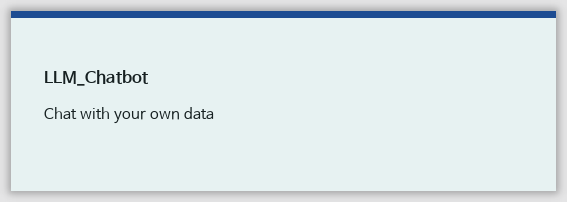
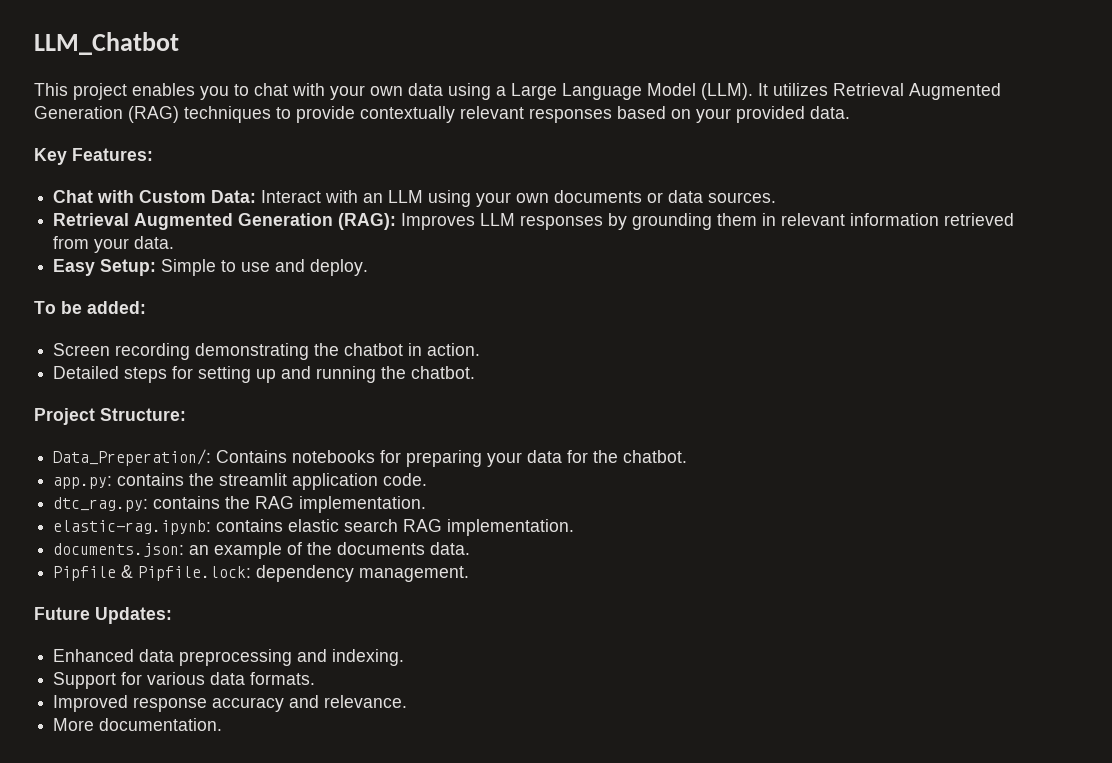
- Chat with your own data
+ This project enables you to chat with your own data using a Large Language Model (LLM). It utilizes Retrieval Augmented Generation (RAG) techniques to provide contextually relevant responses based on your provided data.
+ Key Features:
+ Chat with Custom Data: Interact with an LLM using your own documents or data sources.
+ Retrieval Augmented Generation (RAG): Improves LLM responses by grounding them in relevant information retrieved from your data.
+ Easy Setup: Simple to use and deploy.
+ To be added:
+ Screen recording demonstrating the chatbot in action.
+ Detailed steps for setting up and running the chatbot.
+ Project Structure:
+ Data_Preperation/: Contains notebooks for preparing your data for the chatbot.
+ app.py: contains the streamlit application code.
+ dtc_rag.py: contains the RAG implementation.
+ elastic-rag.ipynb: contains elastic search RAG implementation.
+ documents.json: an example of the documents data.
+ Pipfile & Pipfile.lock: dependency management.
+ Future Updates:
+ Enhanced data preprocessing and indexing.
+ Support for various data formats.
+ Improved response accuracy and relevance.
+ More documentation.

